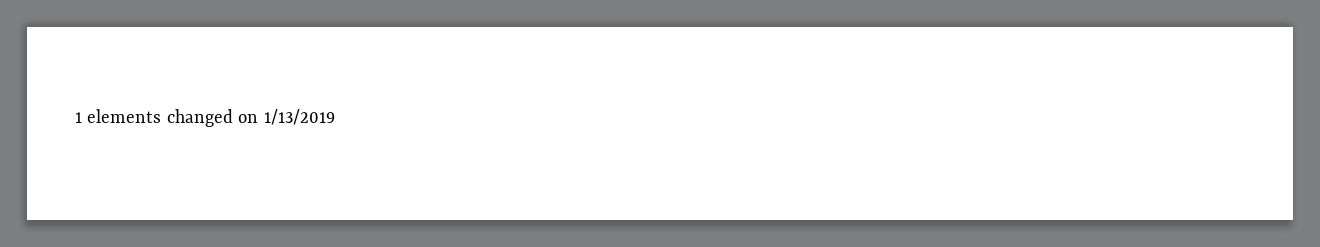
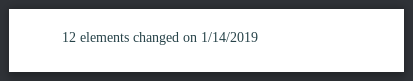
- 1 elements changed on 1/13/2019
+ 12 elements changed on 1/14/2019

